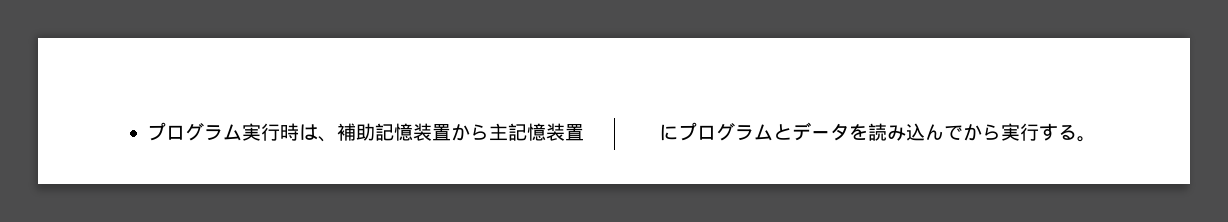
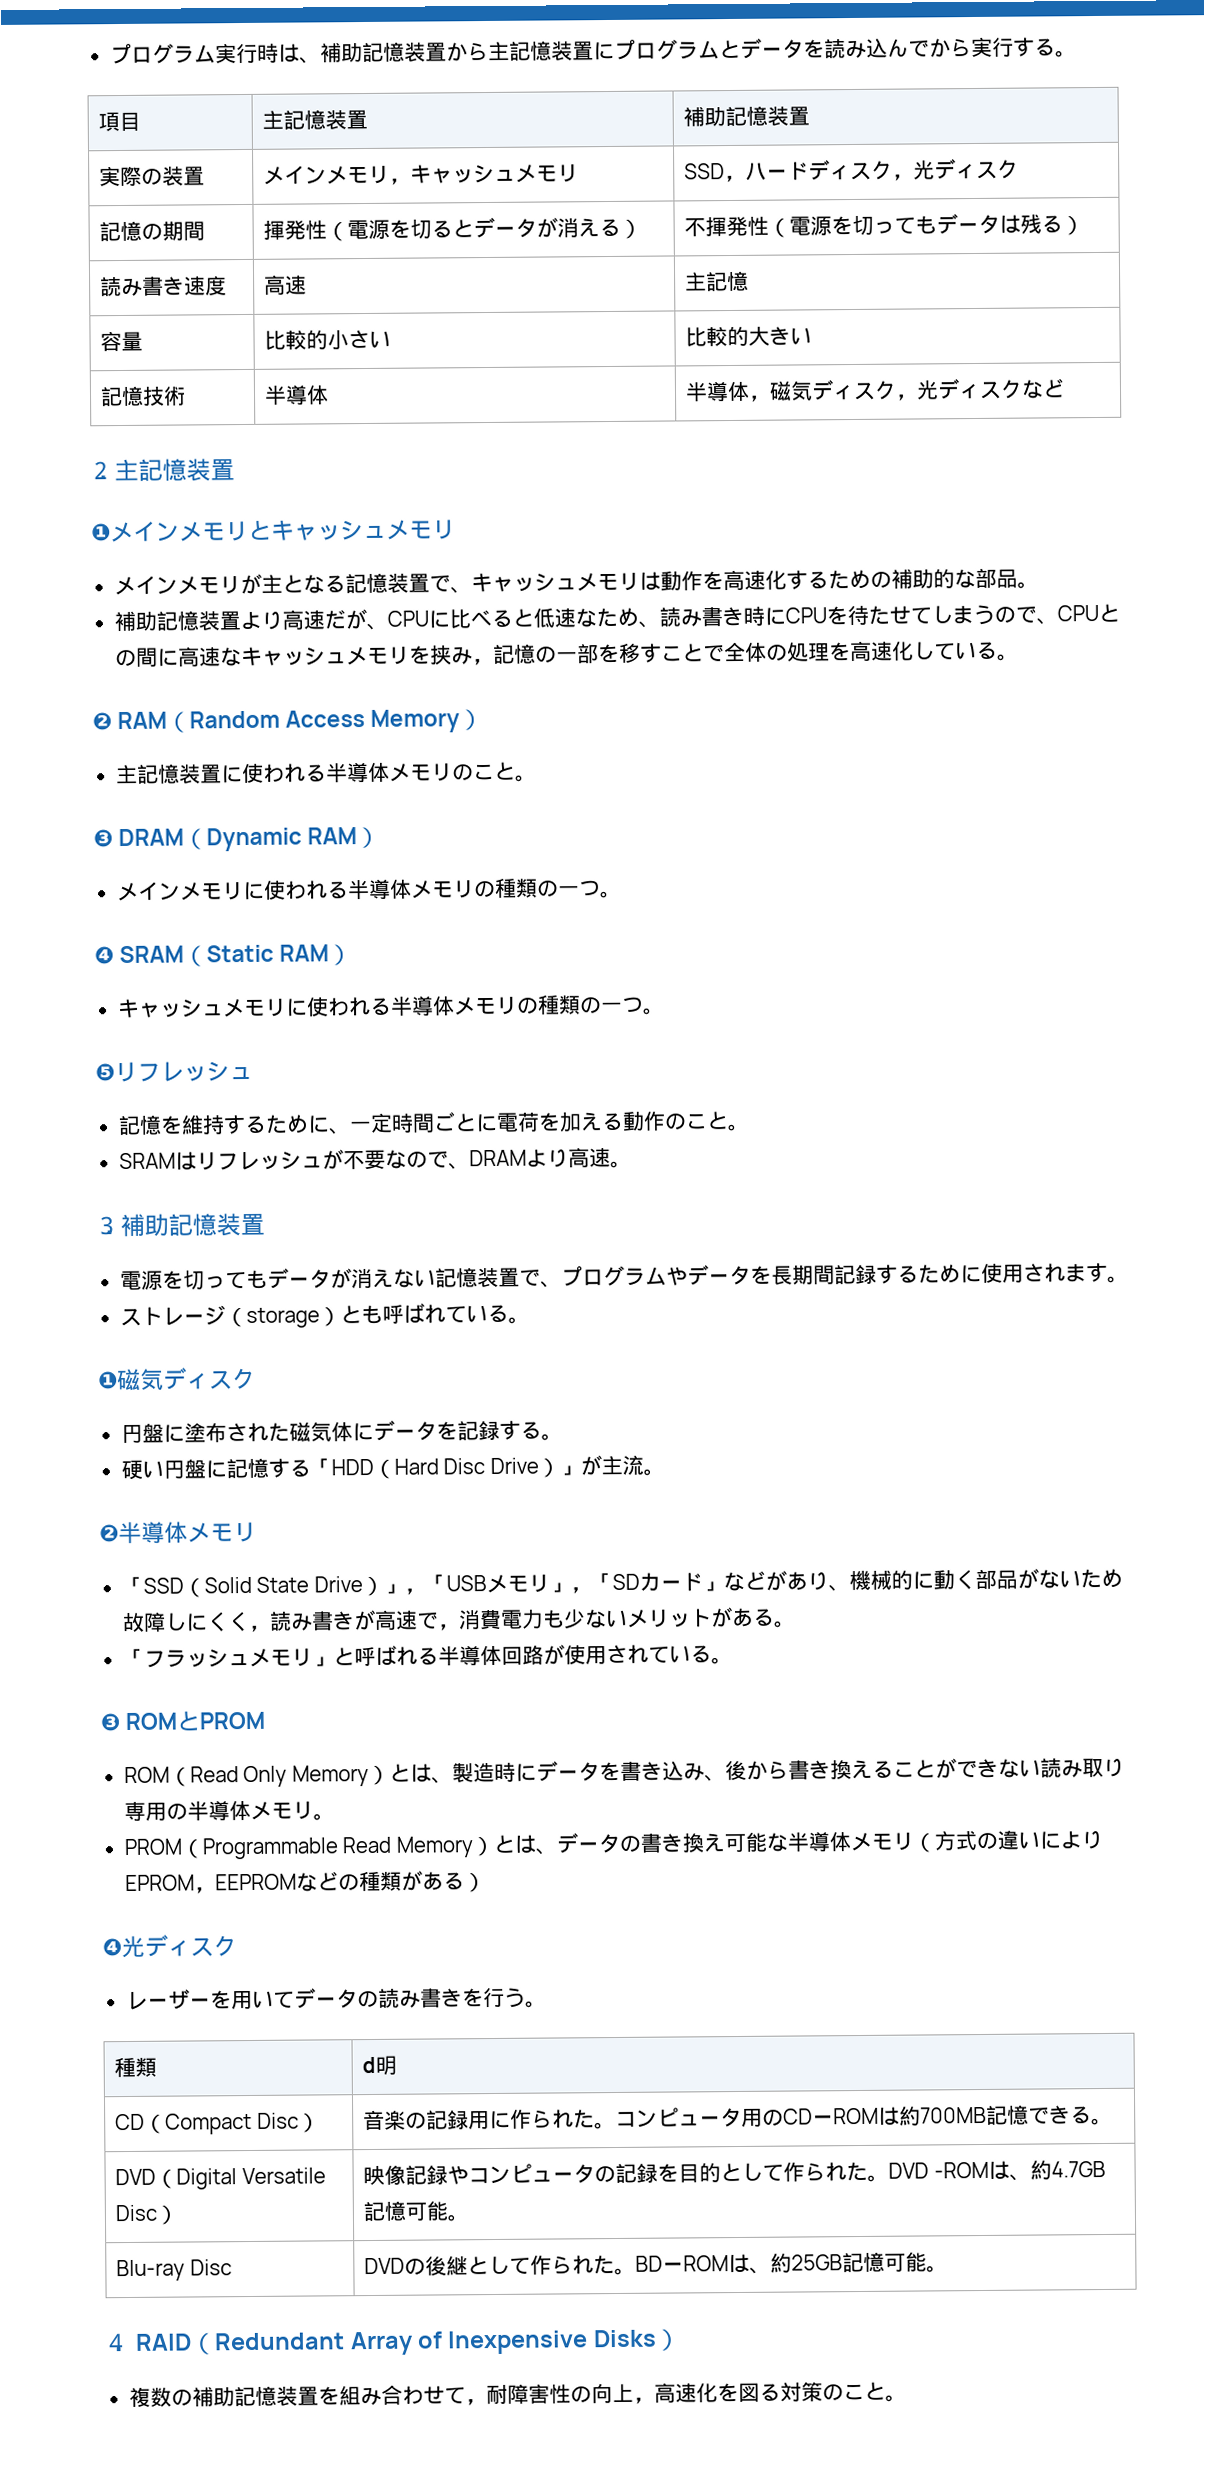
+ 項目 | 主記憶装置 | 補助記憶装置
+ 実際の装置 | メインメモリ，キャッシュメモリ | SSD，ハードディスク，光ディスク
+ 記憶の期間 | 揮発性（電源を切るとデータが消える） | 不揮発性（電源を切ってもデータは残る）
+ 読み書き速度 | 高速 | 主記憶
+ 容量 | 比較的小さい | 比較的大きい
+ 記憶技術 | 半導体 | 半導体，磁気ディスク，光ディスクなど
+ ⒉主記憶装置
+ ❶メインメモリとキャッシュメモリ
+ メインメモリが主となる記憶装置で、キャッシュメモリは動作を高速化するための補助的な部品。
+ 補助記憶装置より高速だが、CPUに比べると低速なため、読み書き時にCPUを待たせてしまうので、CPUとの間に高速なキャッシュメモリを挟み，記憶の一部を移すことで全体の処理を高速化している。
+ ❷ RAM（Random Access Memory）
+ 主記憶装置に使われる半導体メモリのこと。
+ ❸ DRAM（Dynamic RAM）
+ メインメモリに使われる半導体メモリの種類の一つ。
+ ❹ SRAM（Static RAM）
+ キャッシュメモリに使われる半導体メモリの種類の一つ。
+ ❺リフレッシュ
+ 記憶を維持するために、一定時間ごとに電荷を加える動作のこと。
+ SRAMはリフレッシュが不要なので、DRAMより高速。
+ ⒊補助記憶装置
+ 電源を切ってもデータが消えない記憶装置で、プログラムやデータを長期間記録するために使用されます。
+ ストレージ（storage）とも呼ばれている。
+ ❶磁気ディスク
+ 円盤に塗布された磁気体にデータを記録する。
+ 硬い円盤に記憶する「HDD（Hard Disc Drive）」が主流。
+ ❷半導体メモリ
+ 「SSD（Solid State Drive）」，「USBメモリ」，「SDカード」などがあり、機械的に動く部品がないため故障しにくく，読み書きが高速で，消費電力も少ないメリットがある。
+ 「フラッシュメモリ」と呼ばれる半導体回路が使用されている。
+ ❸ ROMとPROM
+ ROM（Read Only Memory）とは、製造時にデータを書き込み、後から書き換えることができない読み取り専用の半導体メモリ。
+ PROM（Programmable Read Memory）とは、データの書き換え可能な半導体メモリ（方式の違いによりEPROM，EEPROMなどの種類がある）
+ ❹光ディスク
+ レーザーを用いてデータの読み書きを行う。
+ 種類 | d明
+ CD（Compact Disc） | 音楽の記録用に作られた。コンピュータ用のCDーROMは約700MB記憶できる。
+ DVD（Digital Versatile Disc） | 映像記録やコンピュータの記録を目的として作られた。DVD -ROMは、約4.7GB記憶可能。
+ Blu-ray Disc | DVDの後継として作られた。BDーROMは、約25GB記憶可能。
+ ⒋ RAID（Redundant Array of Inexpensive Disks）
+ 複数の補助記憶装置を組み合わせて，耐障害性の向上，高速化を図る対策のこと。

